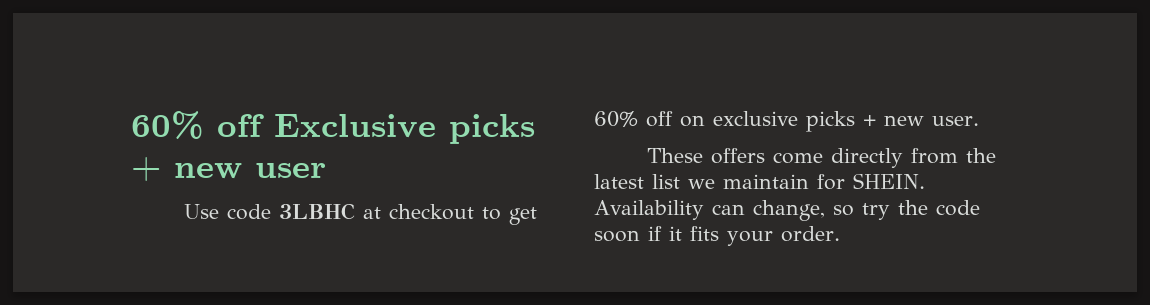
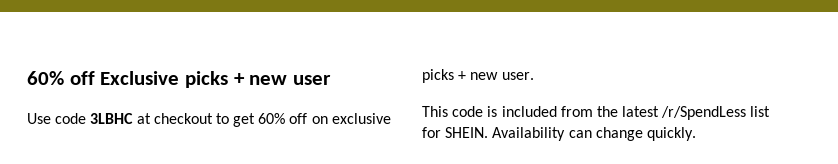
- These offers come directly from the latest list we maintain for SHEIN. Availability can change, so try the code soon if it fits your order.
+ This code is included from the latest /r/SpendLess list for SHEIN. Availability can change quickly.

